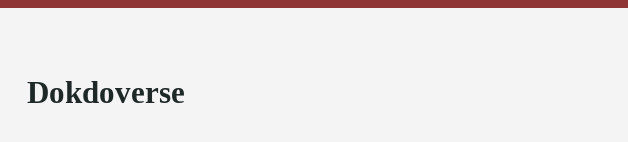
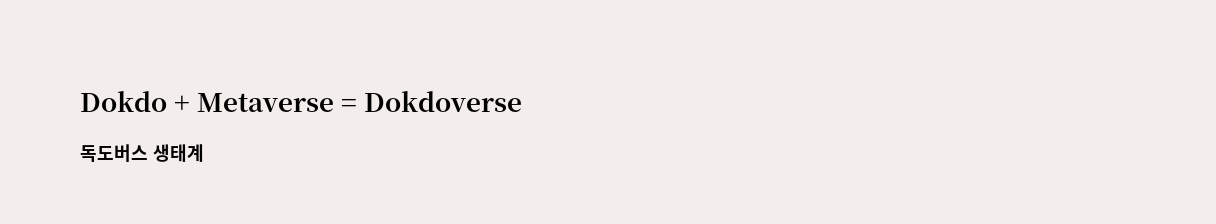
- Dokdoverse
+ Dokdo + Metaverse = Dokdoverse
+ 독도버스 생태계

